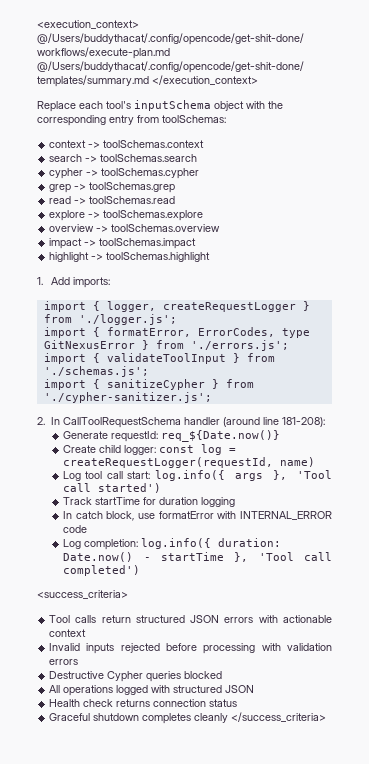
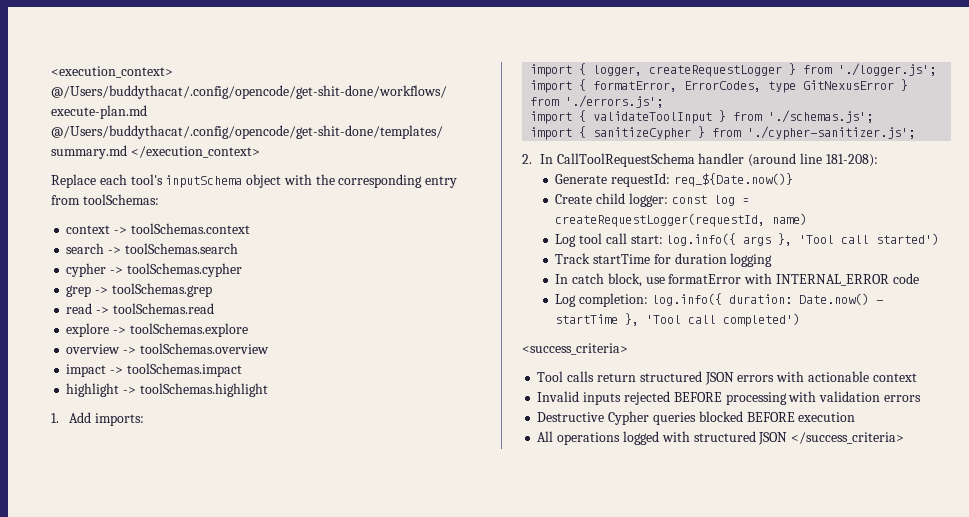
- Invalid inputs rejected before processing with validation errors
+ Invalid inputs rejected BEFORE processing with validation errors
- Destructive Cypher queries blocked
+ Destructive Cypher queries blocked BEFORE execution
- All operations logged with structured JSON
- Health check returns connection status
- Graceful shutdown completes cleanly </success_criteria>
+ All operations logged with structured JSON </success_criteria>

